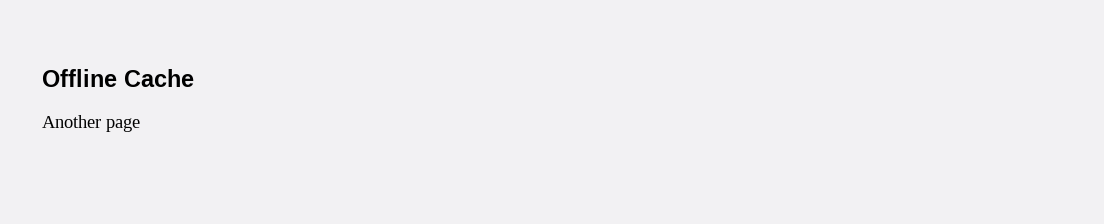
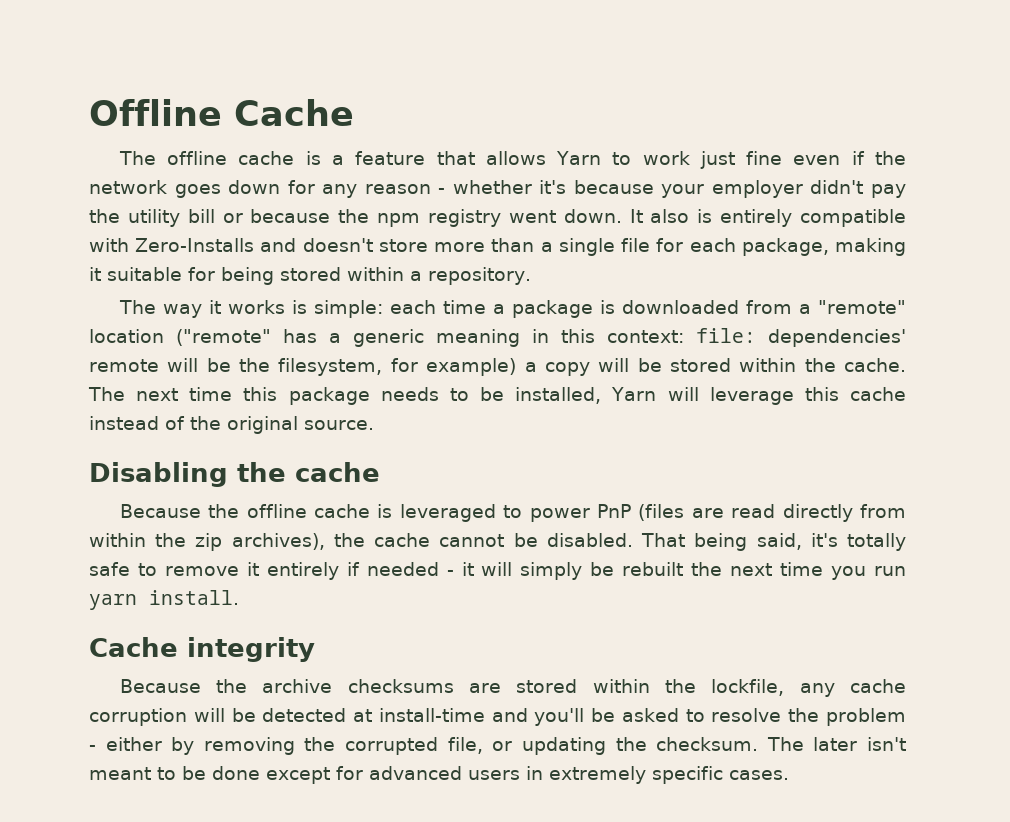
- Another page
+ The offline cache is a feature that allows Yarn to work just fine even if the network goes down for any reason - whether it's because your employer didn't pay the utility bill or because the npm registry went down. It also is entirely compatible with Zero-Installs and doesn't store more than a single file for each package, making it suitable for being stored within a repository.
+ The way it works is simple: each time a package is downloaded from a "remote" location ("remote" has a generic meaning in this context: file: dependencies' remote will be the filesystem, for example) a copy will be stored within the cache. The next time this package needs to be installed, Yarn will leverage this cache instead of the original source.
+ Disabling the cache
+ Because the offline cache is leveraged to power PnP (files are read directly from within the zip archives), the cache cannot be disabled. That being said, it's totally safe to remove it entirely if needed - it will simply be rebuilt the next time you run yarn install.
+ Cache integrity
+ Because the archive checksums are stored within the lockfile, any cache corruption will be detected at install-time and you'll be asked to resolve the problem - either by removing the corrupted file, or updating the checksum. The later isn't meant to be done except for advanced users in extremely specific cases.

